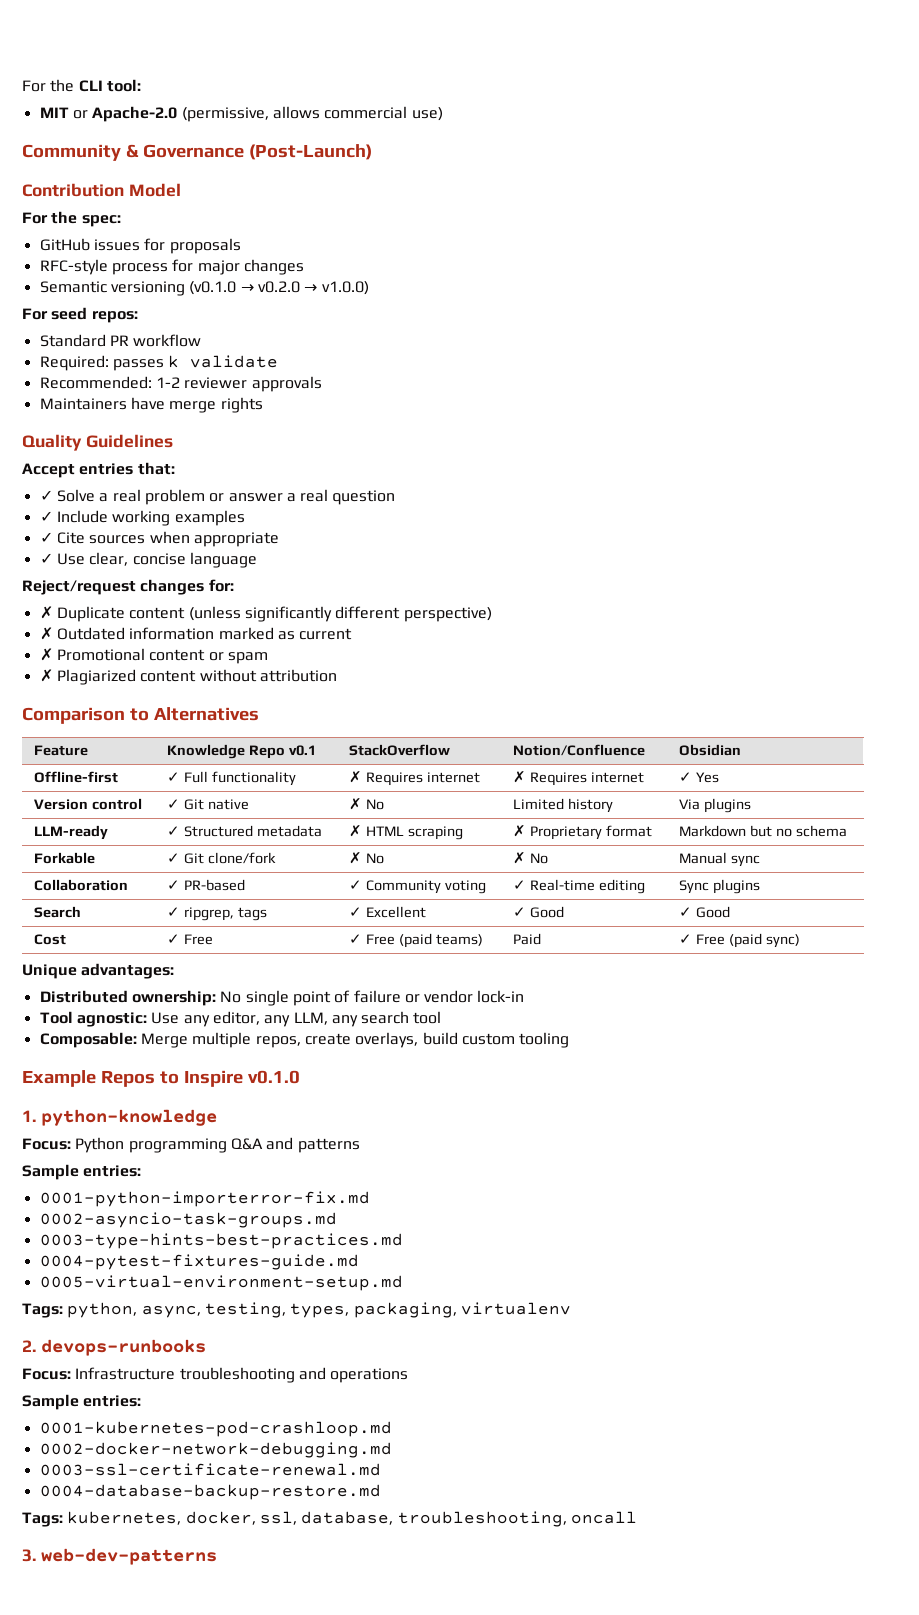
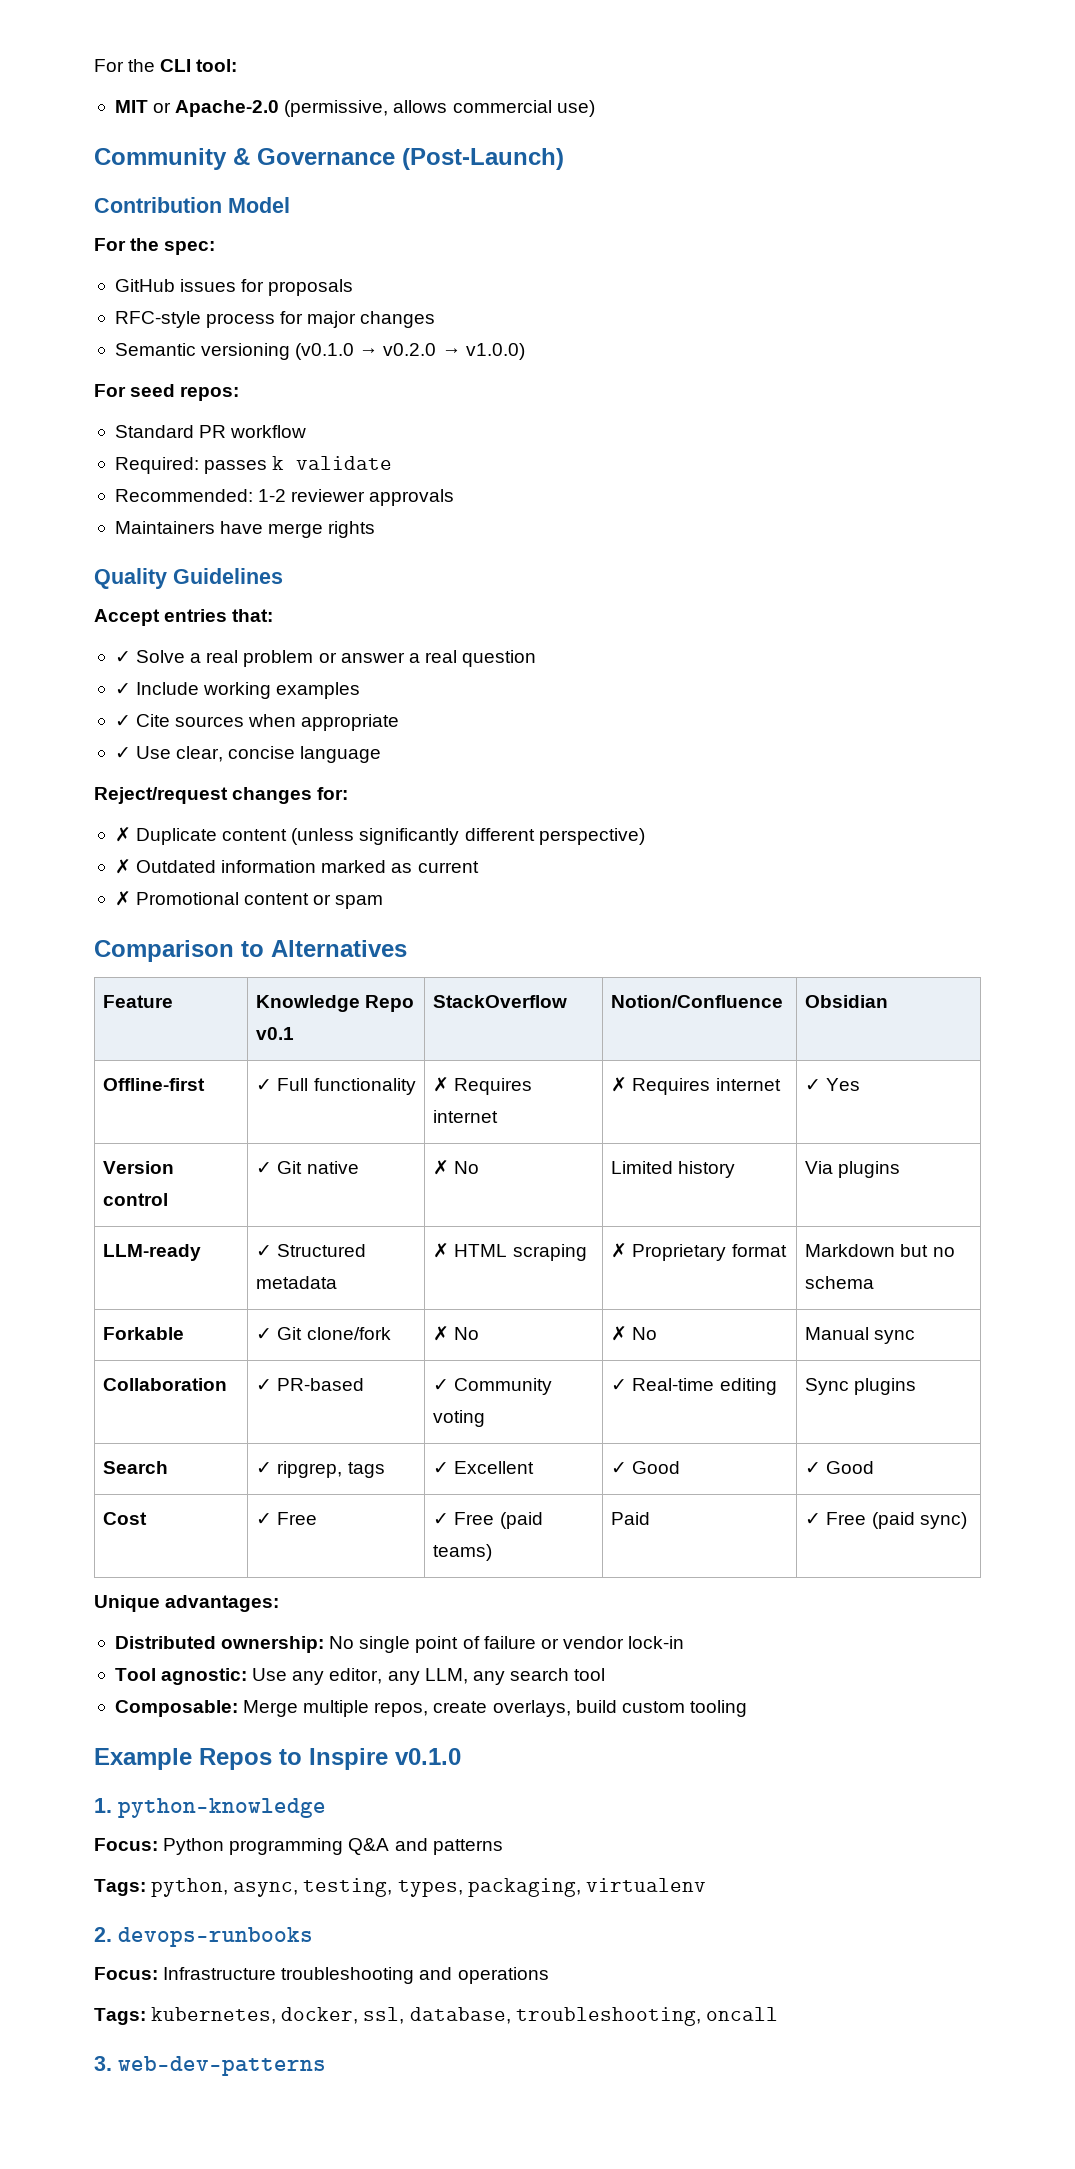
- ✗ Plagiarized content without attribution
  Focus: Python programming Q&A and patterns
- Sample entries:
- 0001-python-importerror-fix.md
- 0002-asyncio-task-groups.md
- 0003-type-hints-best-practices.md
- 0004-pytest-fixtures-guide.md
- 0005-virtual-environment-setup.md
  Focus: Infrastructure troubleshooting and operations
- Sample entries:
- 0001-kubernetes-pod-crashloop.md
- 0002-docker-network-debugging.md
- 0003-ssl-certificate-renewal.md
- 0004-database-backup-restore.md

